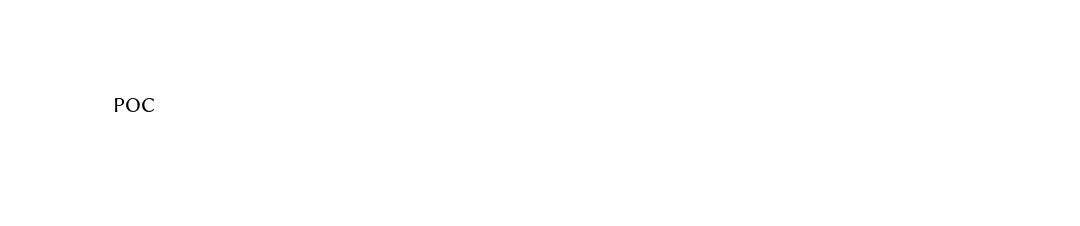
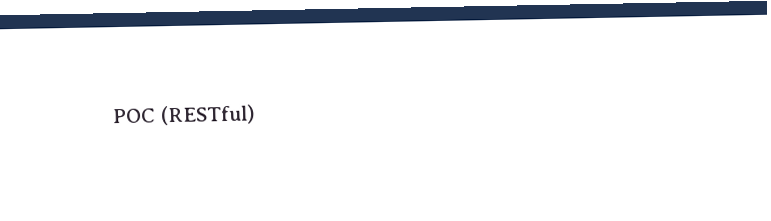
- POC
+ POC (RESTful)

